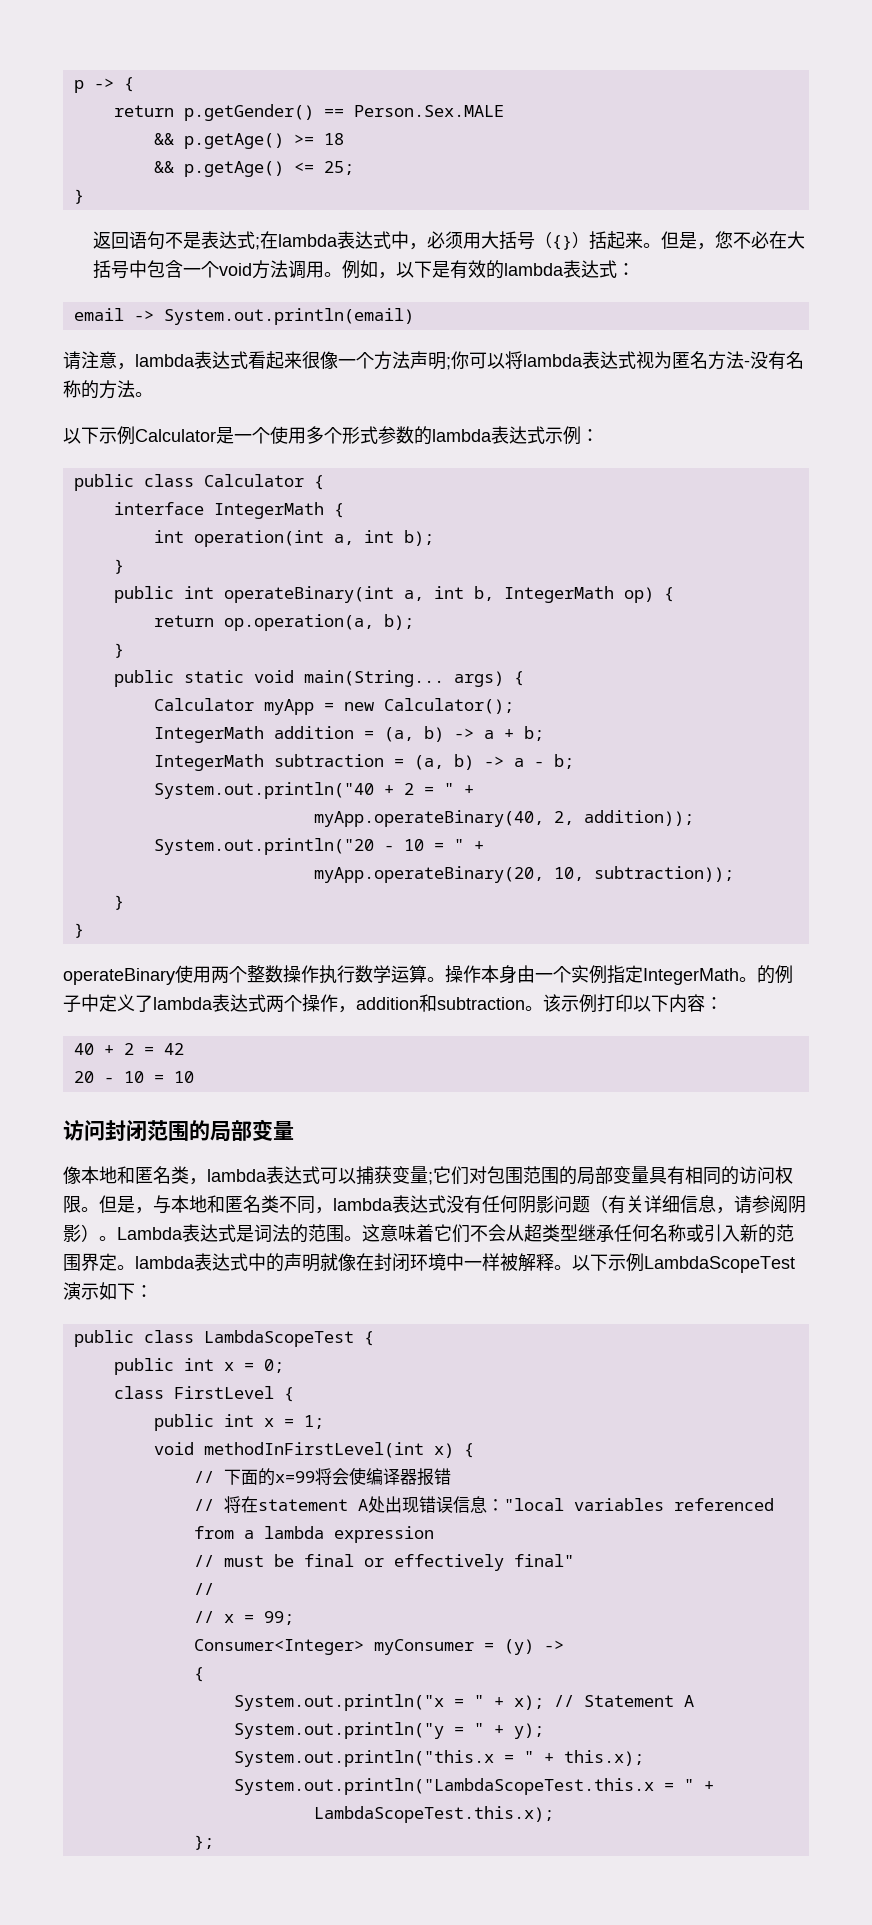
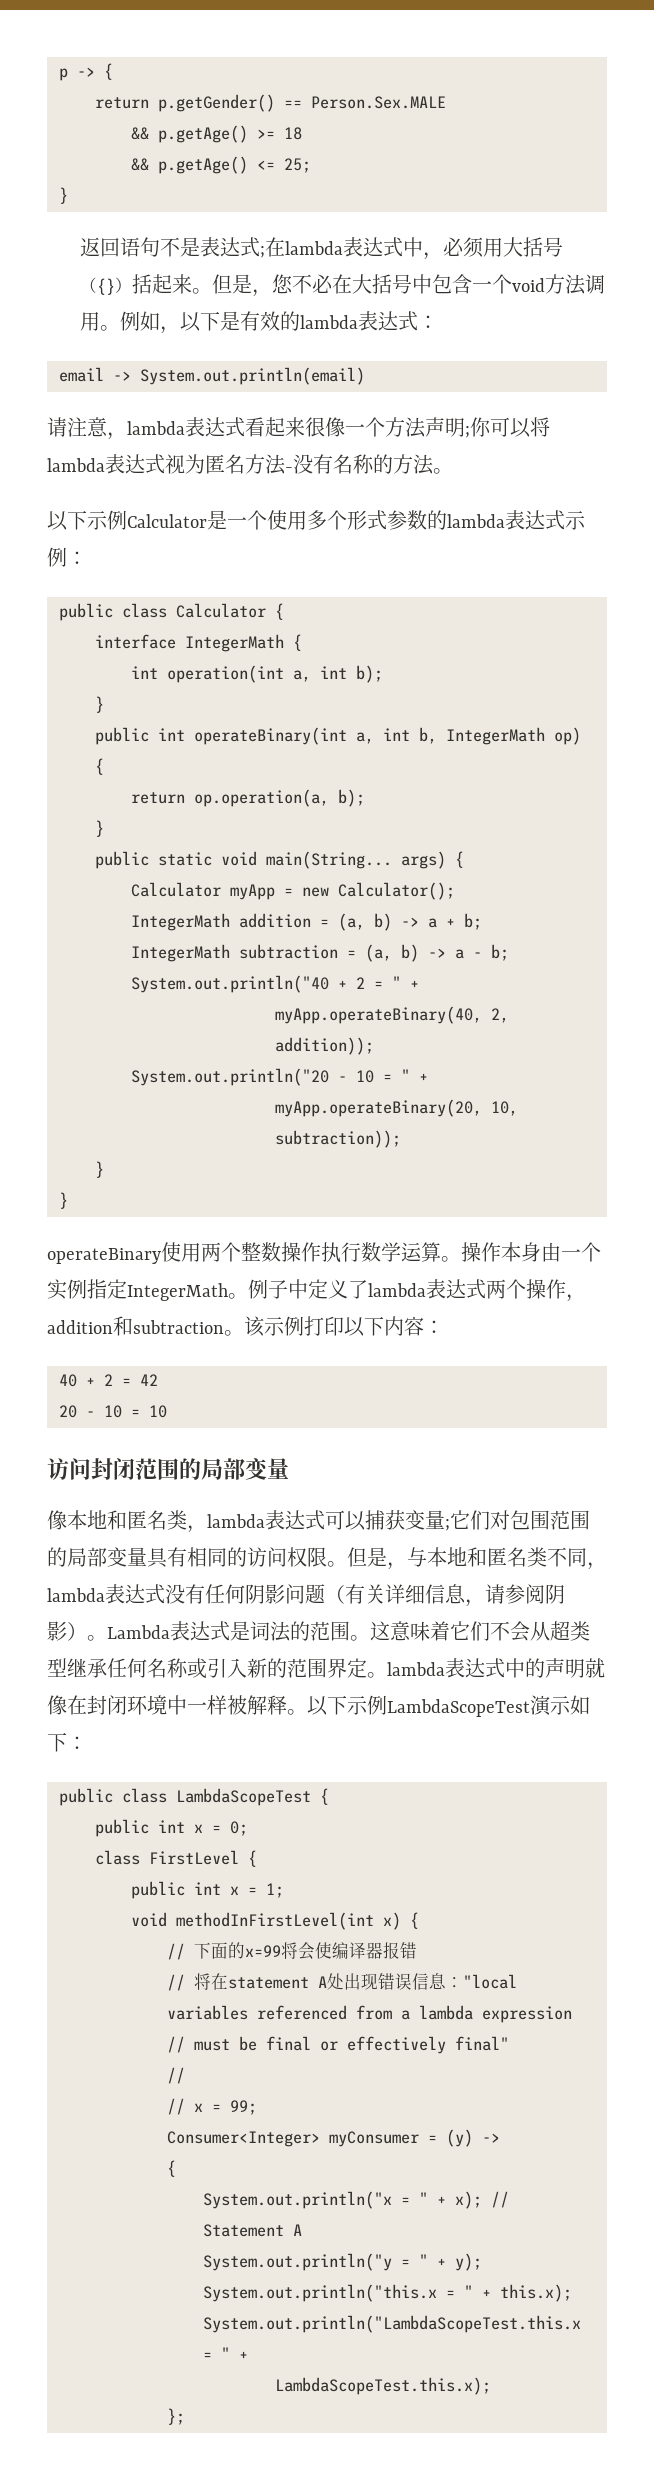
- 的例子中定义了lambda表达式两个操作，addition和subtraction。
+ 例子中定义了lambda表达式两个操作，addition和subtraction。

